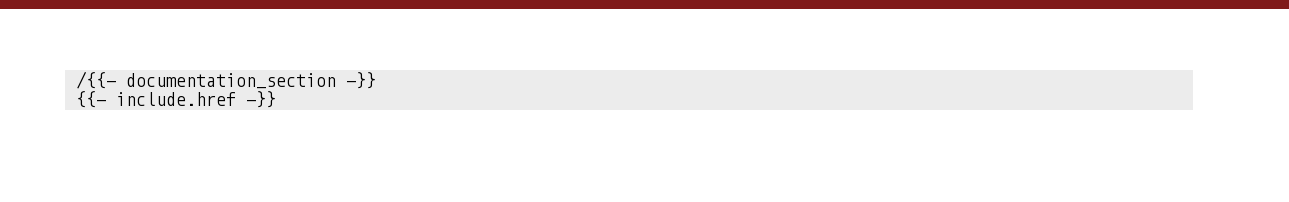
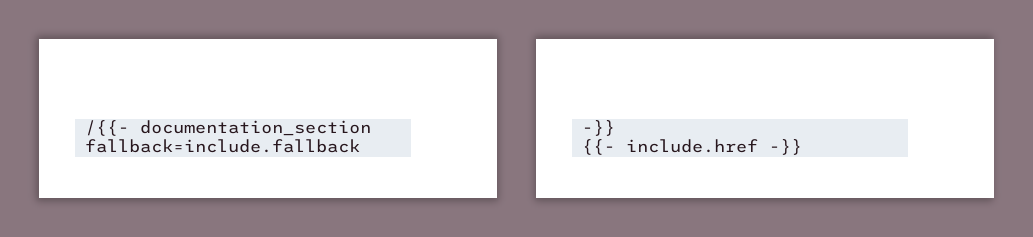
- /{{- documentation_section -}}
+ /{{- documentation_section fallback=include.fallback -}}

